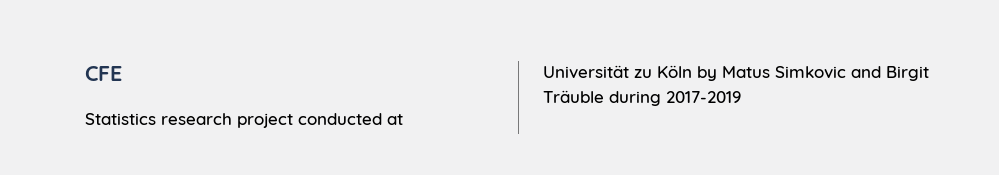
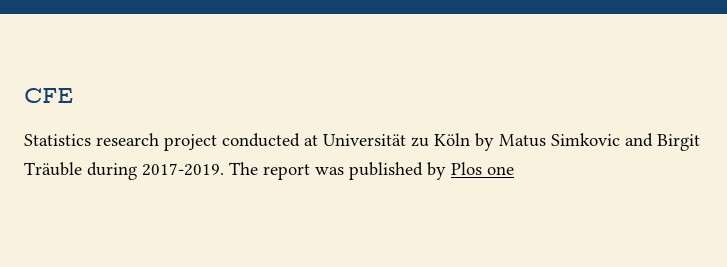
- Statistics research project conducted at Universität zu Köln by Matus Simkovic and Birgit Träuble during 2017-2019
+ Statistics research project conducted at Universität zu Köln by Matus Simkovic and Birgit Träuble during 2017-2019. The report was published by Plos one

